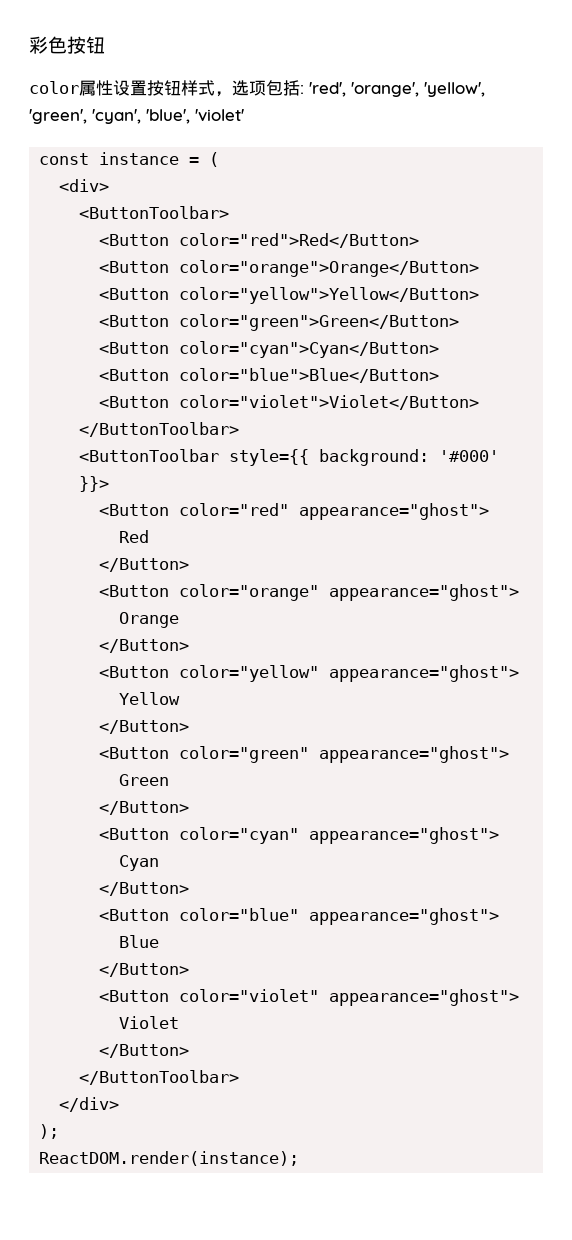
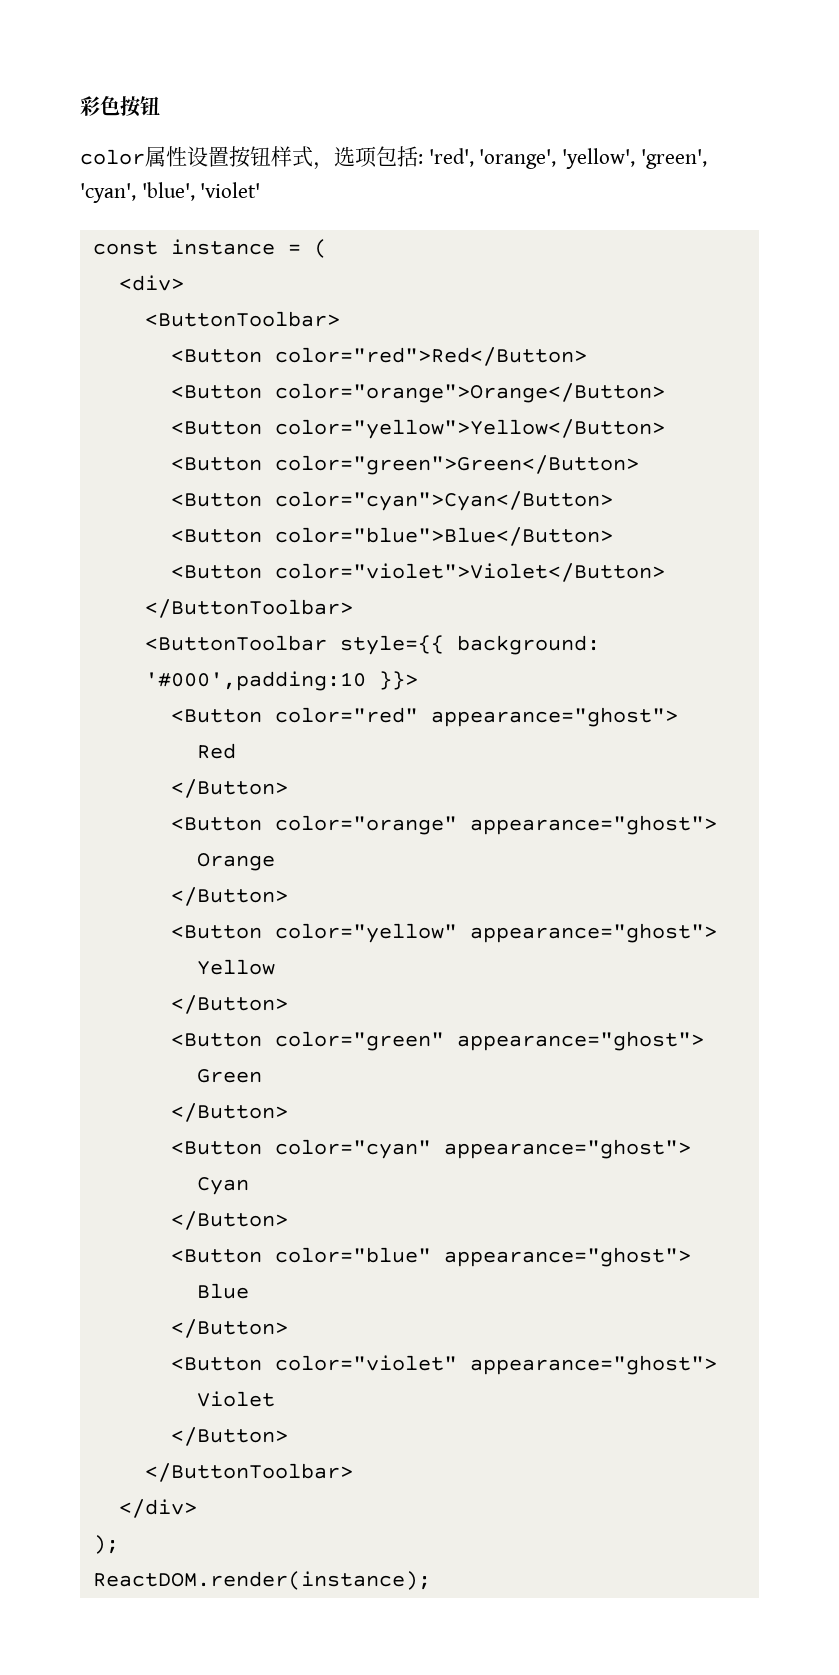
- <ButtonToolbar style={{ background: '#000' }}>
+ <ButtonToolbar style={{ background: '#000',padding:10 }}>

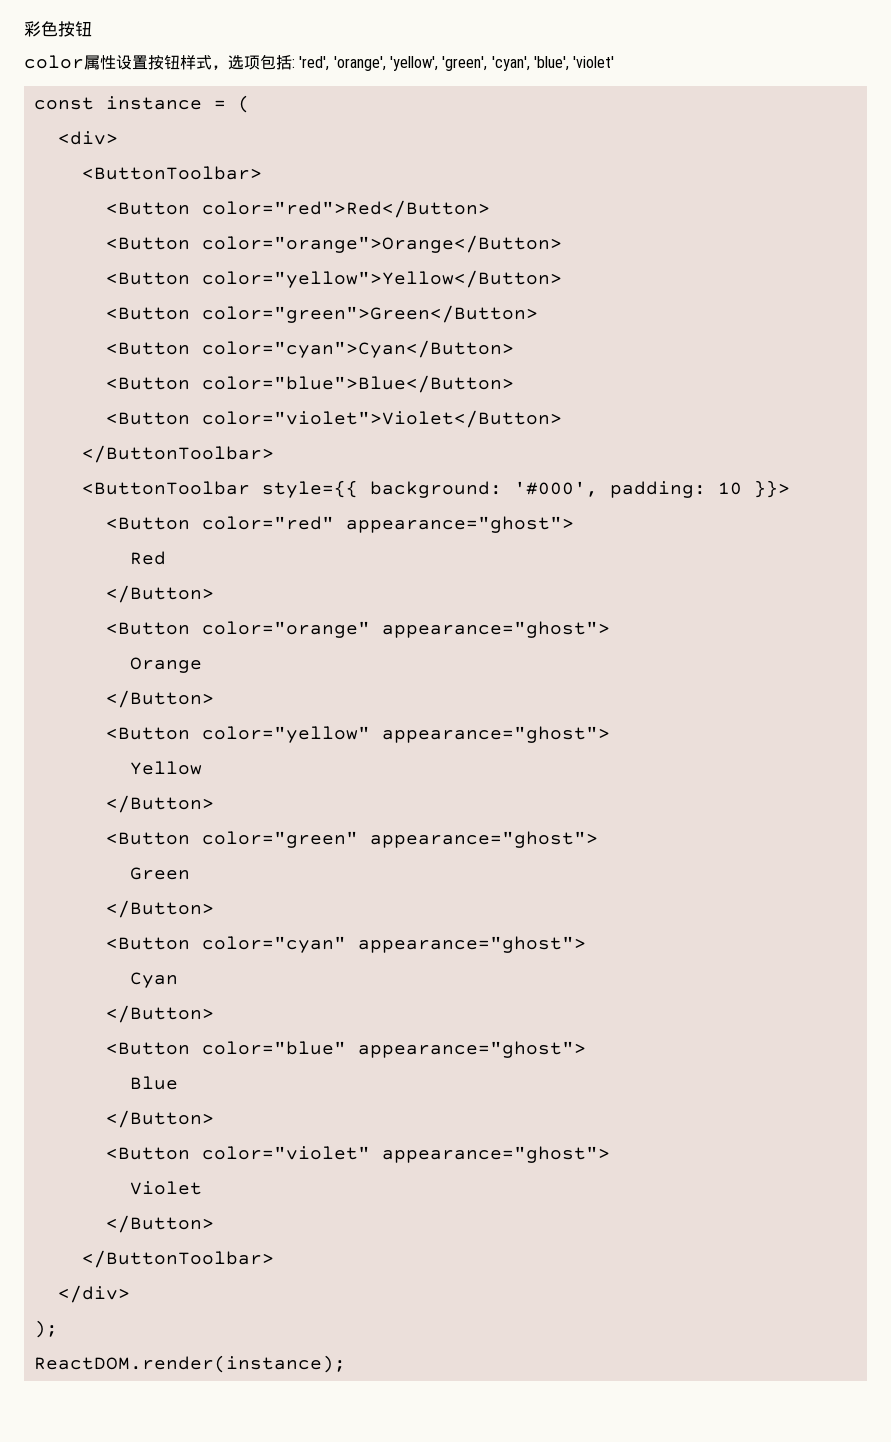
- <ButtonToolbar style={{ background: '#000',padding:10 }}>
+ <ButtonToolbar style={{ background: '#000', padding: 10 }}>

